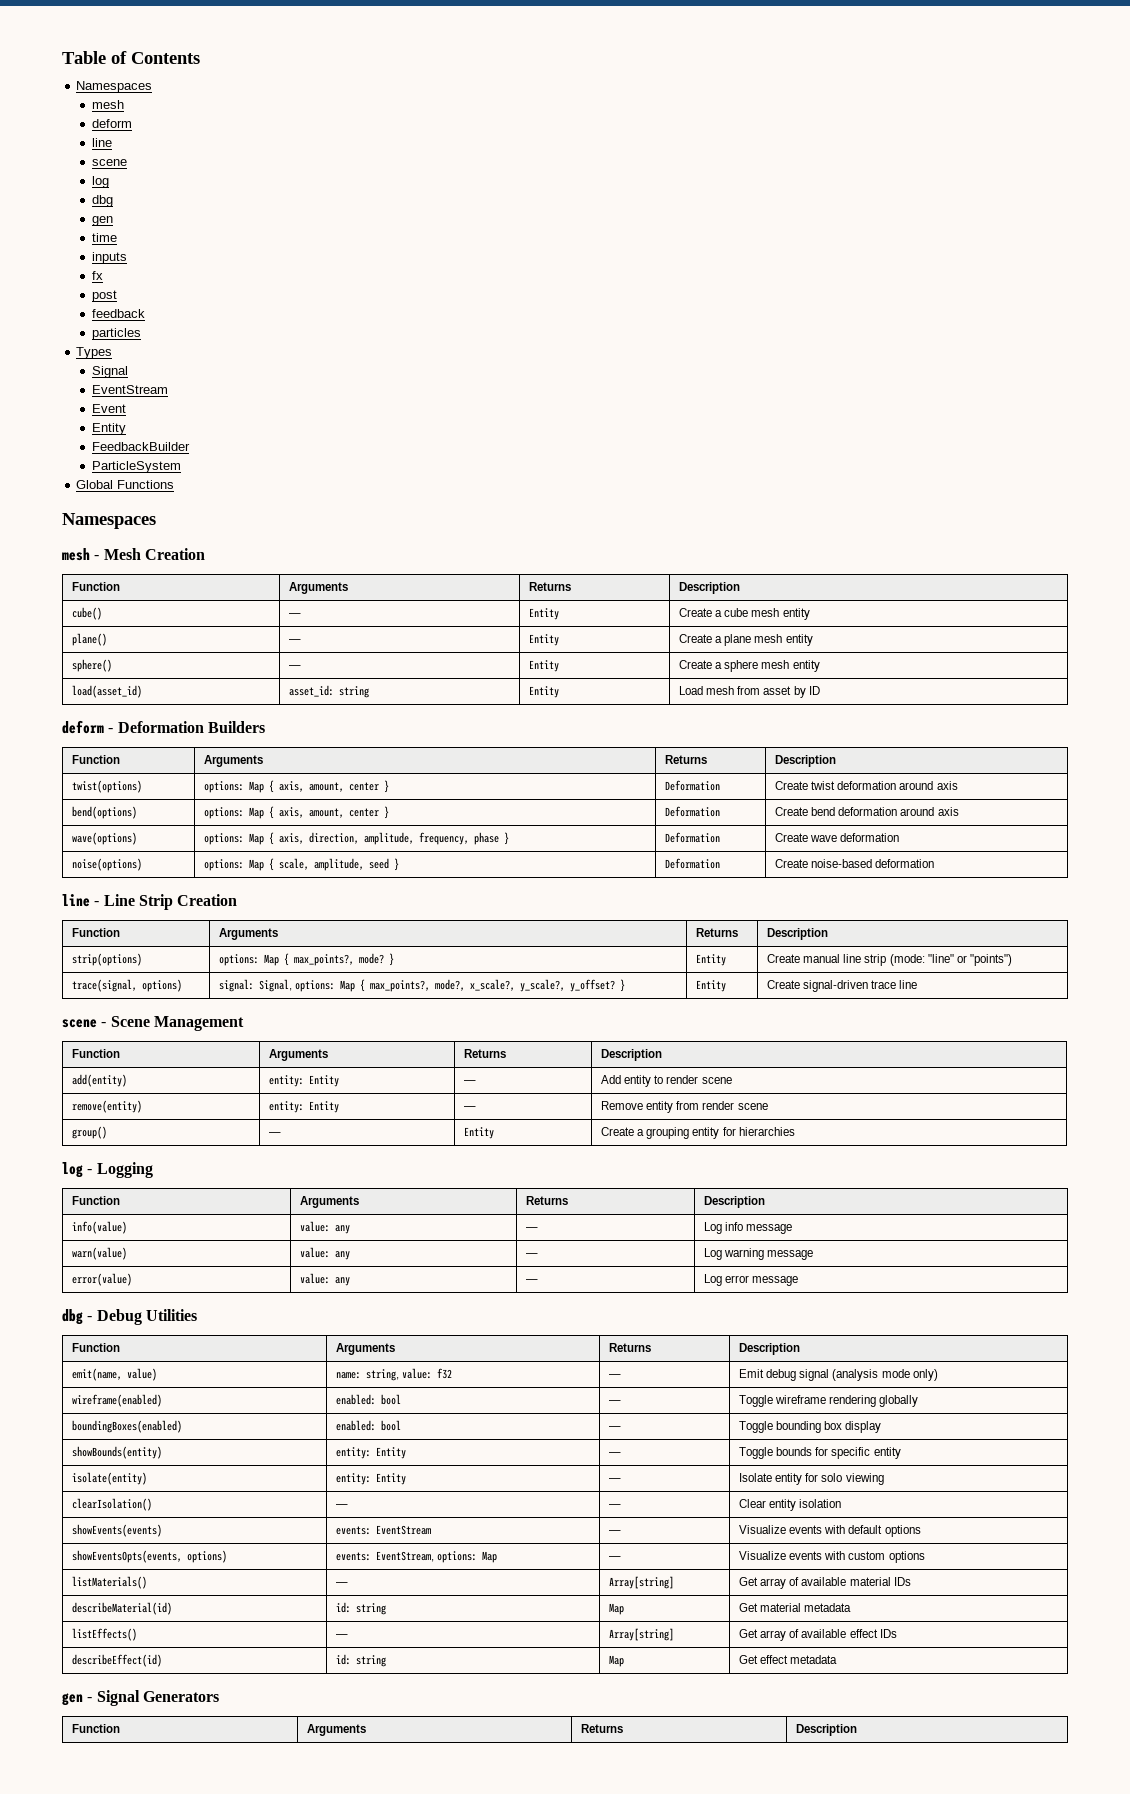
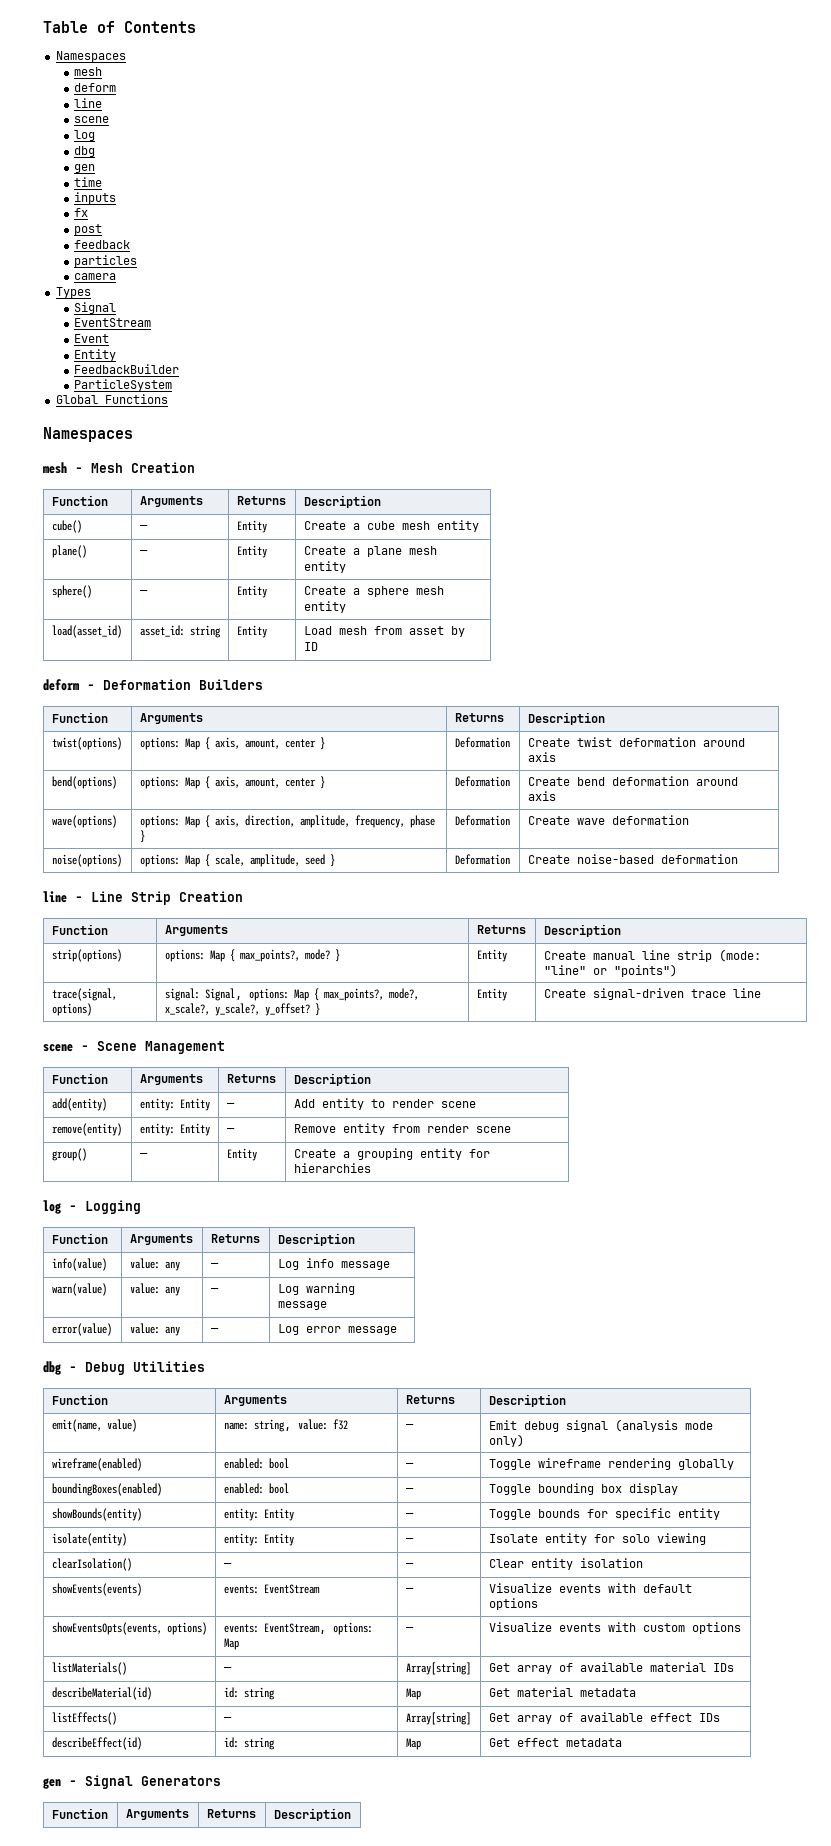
+ camera

